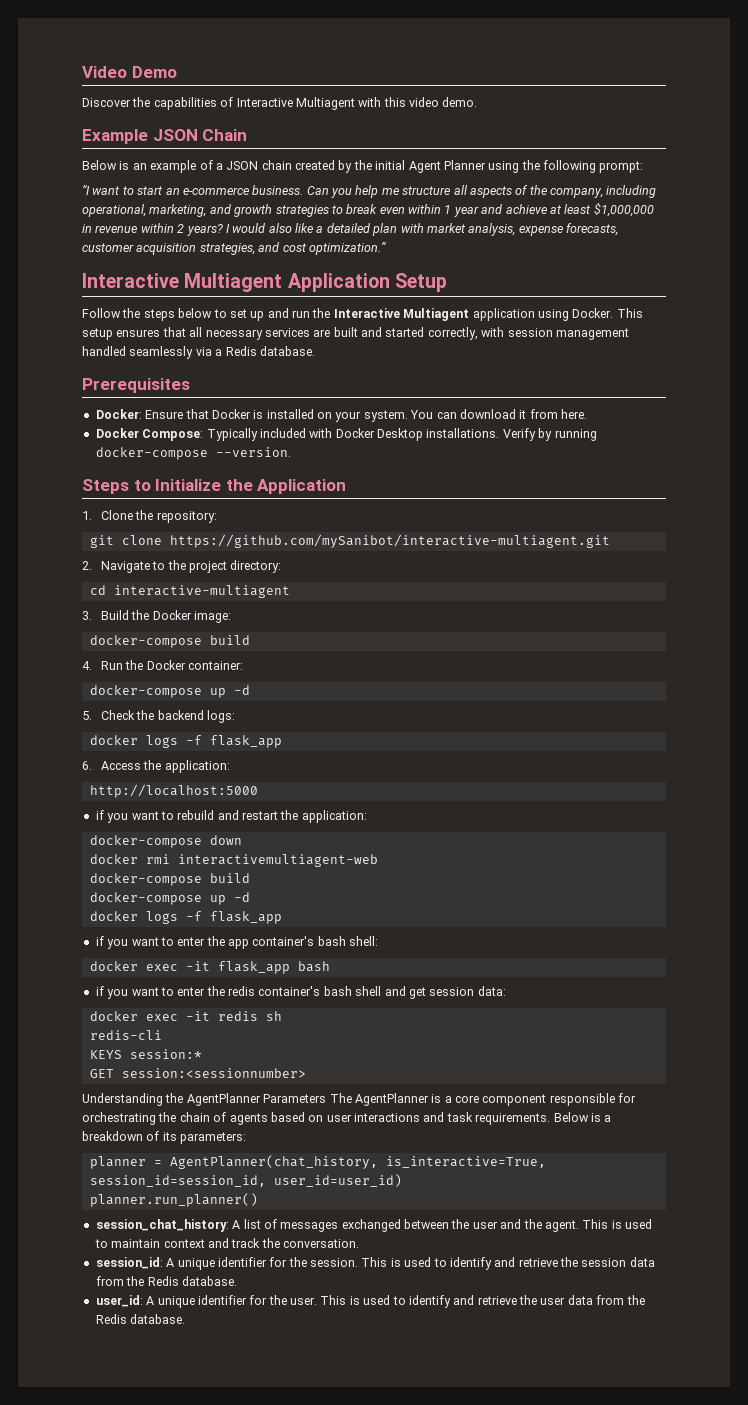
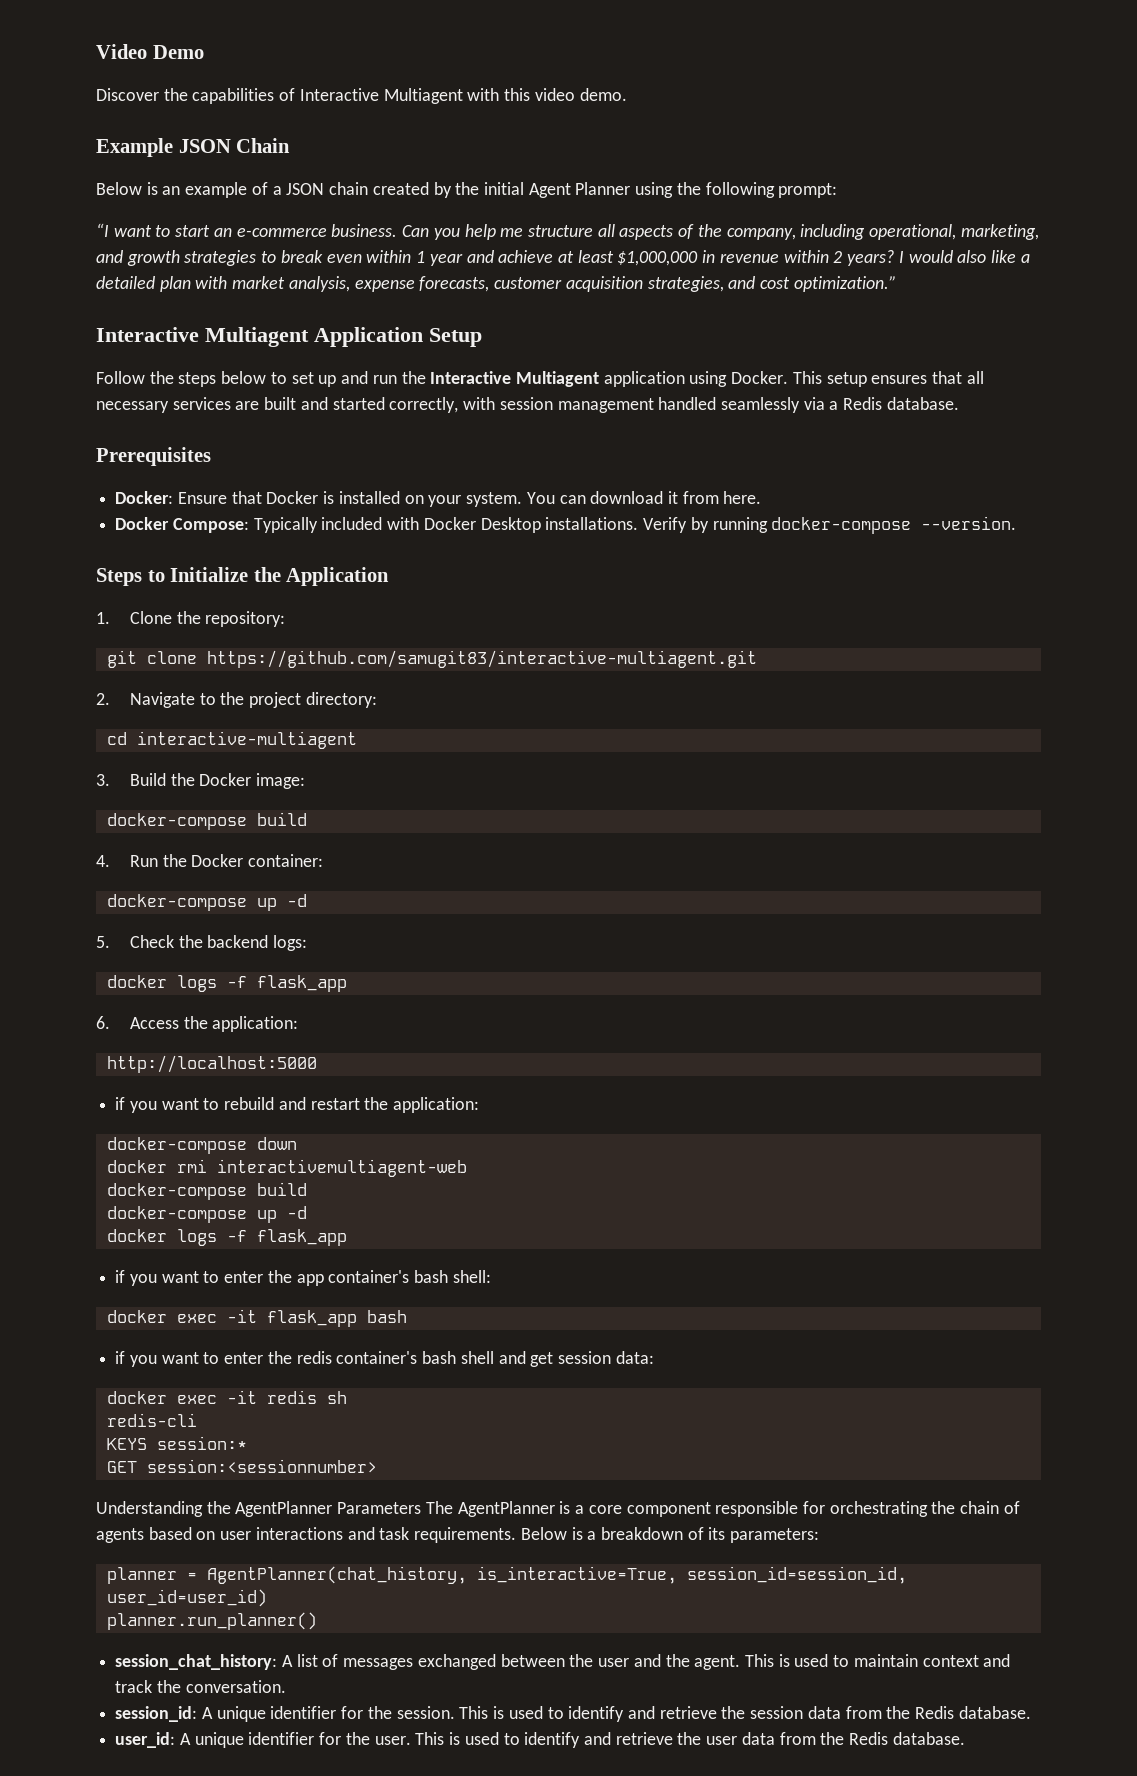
- git clone https://github.com/mySanibot/interactive-multiagent.git
+ git clone https://github.com/samugit83/interactive-multiagent.git

